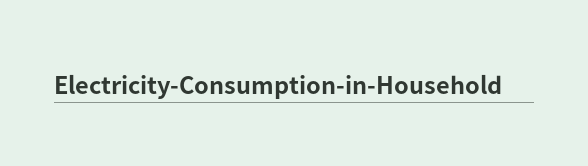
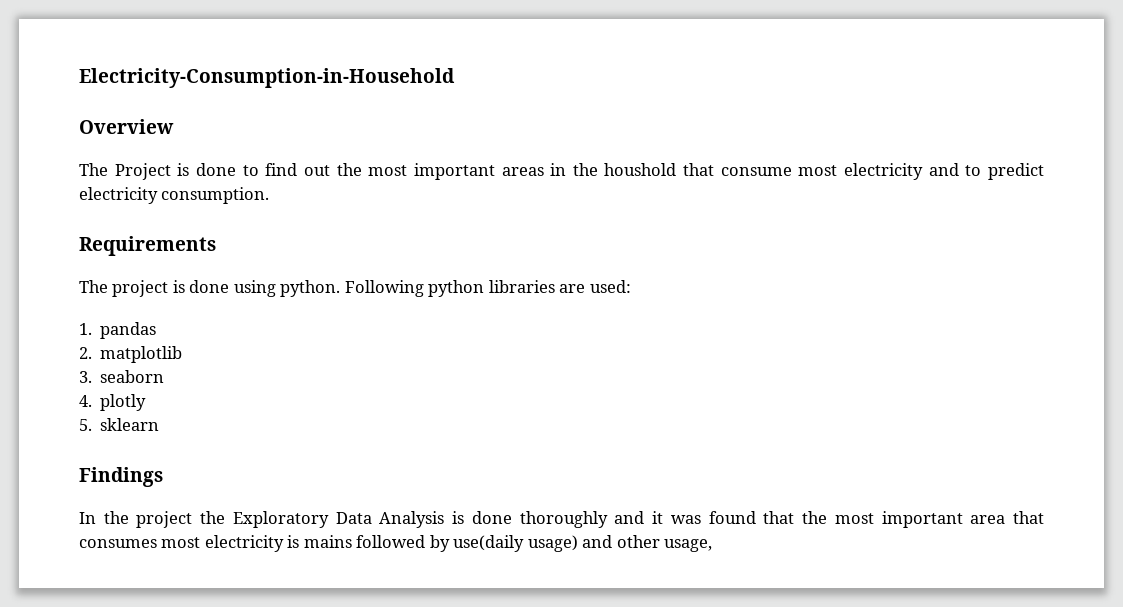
+ Overview
+ The Project is done to find out the most important areas in the houshold that consume most electricity and to predict electricity consumption.
+ Requirements
+ The project is done using python. Following python libraries are used:
+ 1. pandas
+ 2. matplotlib
+ 3. seaborn
+ 4. plotly
+ 5. sklearn
+ Findings
+ In the project the Exploratory Data Analysis is done thoroughly and it was found that the most important area that consumes most electricity is mains followed by use(daily usage) and other usage,

